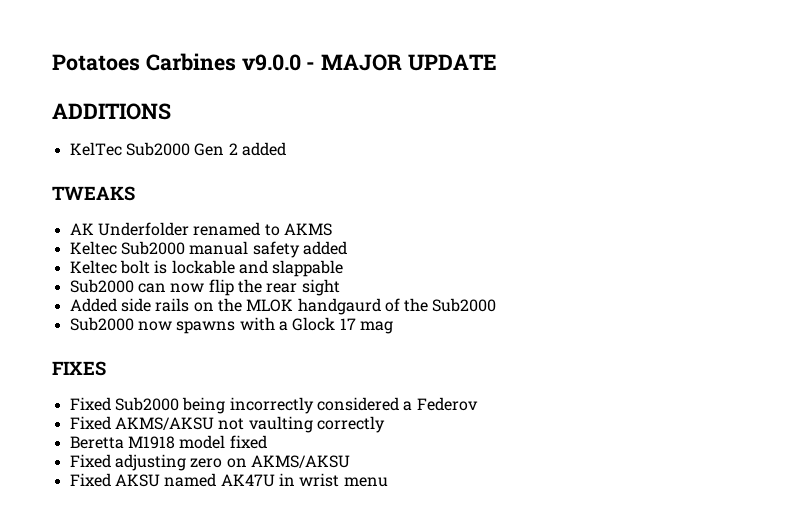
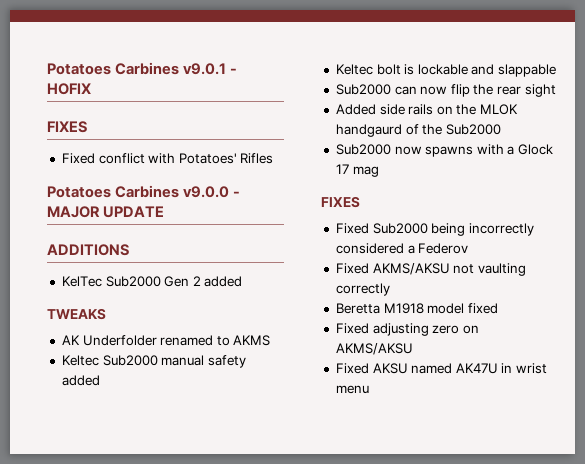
+ Potatoes Carbines v9.0.1 - HOFIX
+ FIXES
+ Fixed conflict with Potatoes' Rifles

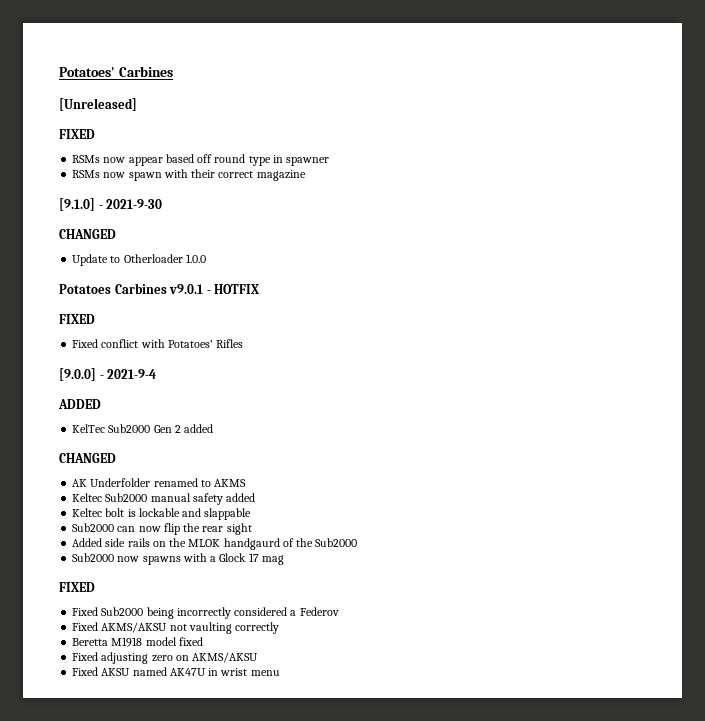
+ Potatoes' Carbines
+ [Unreleased]
+ FIXED
+ RSMs now appear based off round type in spawner
+ RSMs now spawn with their correct magazine
+ [9.1.0] - 2021-9-30
+ CHANGED
+ Update to Otherloader 1.0.0
- Potatoes Carbines v9.0.1 - HOFIX
- FIXES
+ Potatoes Carbines v9.0.1 - HOTFIX
+ FIXED
- Potatoes Carbines v9.0.0 - MAJOR UPDATE
- ADDITIONS
+ [9.0.0] - 2021-9-4
+ ADDED
  KelTec Sub2000 Gen 2 added
- TWEAKS
+ CHANGED
  Sub2000 now spawns with a Glock 17 mag
- FIXES
+ FIXED

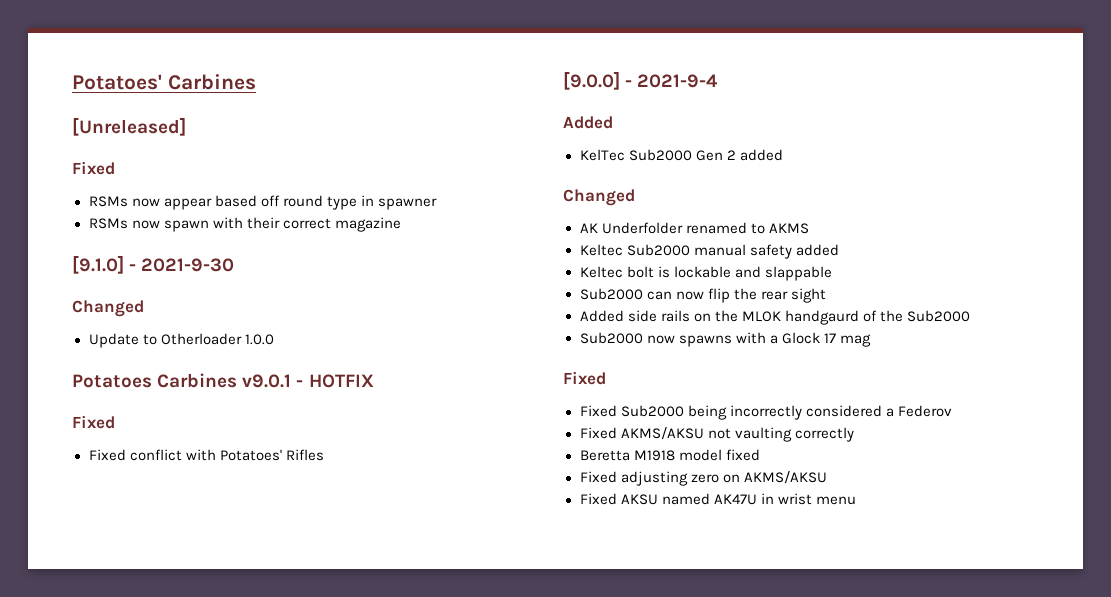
  [Unreleased]
- FIXED
+ Fixed
  [9.1.0] - 2021-9-30
- CHANGED
+ Changed
  Potatoes Carbines v9.0.1 - HOTFIX
- FIXED
+ Fixed
  [9.0.0] - 2021-9-4
- ADDED
+ Added
  KelTec Sub2000 Gen 2 added
- CHANGED
+ Changed
  Sub2000 now spawns with a Glock 17 mag
- FIXED
+ Fixed

